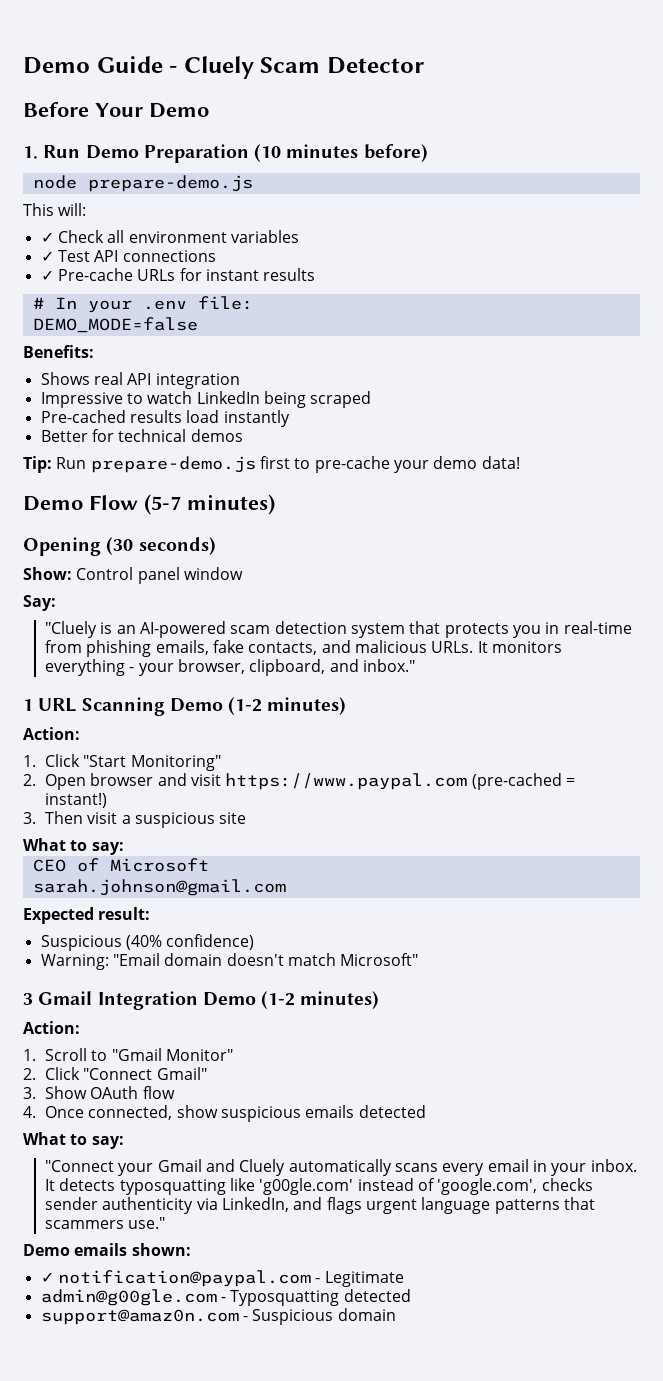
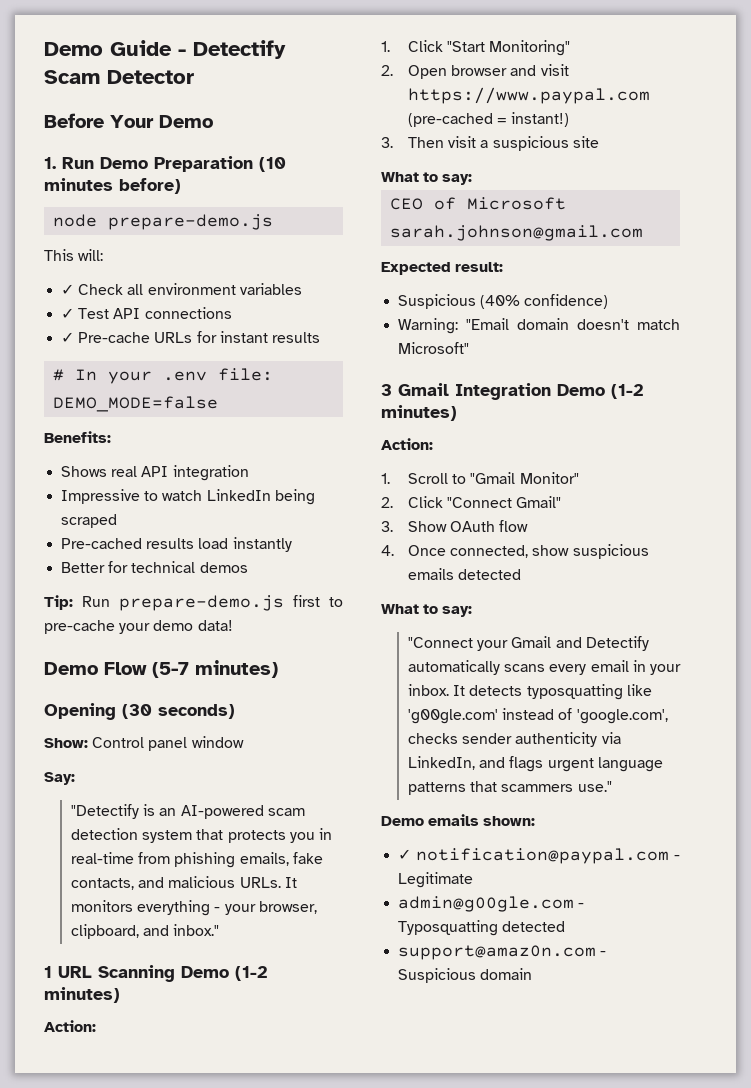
- Demo Guide - Cluely Scam Detector
+ Demo Guide - Detectify Scam Detector
- "Cluely is an AI-powered scam detection system that protects you in real-time from phishing emails, fake contacts, and malicious URLs.
+ "Detectify is an AI-powered scam detection system that protects you in real-time from phishing emails, fake contacts, and malicious URLs.
- "Connect your Gmail and Cluely automatically scans every email in your inbox.
+ "Connect your Gmail and Detectify automatically scans every email in your inbox.

